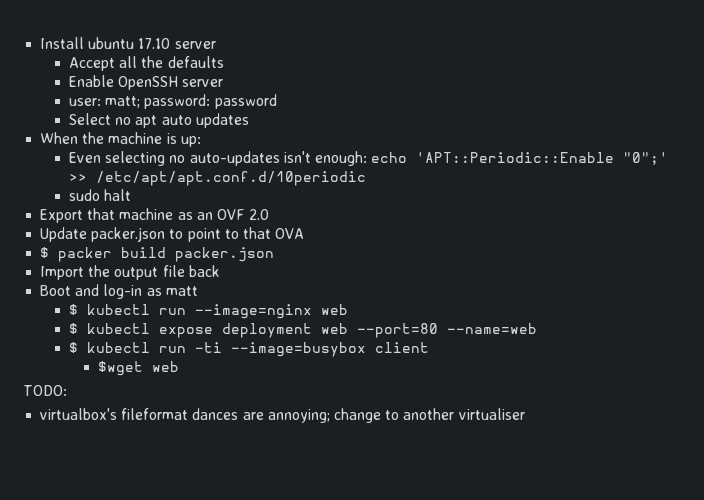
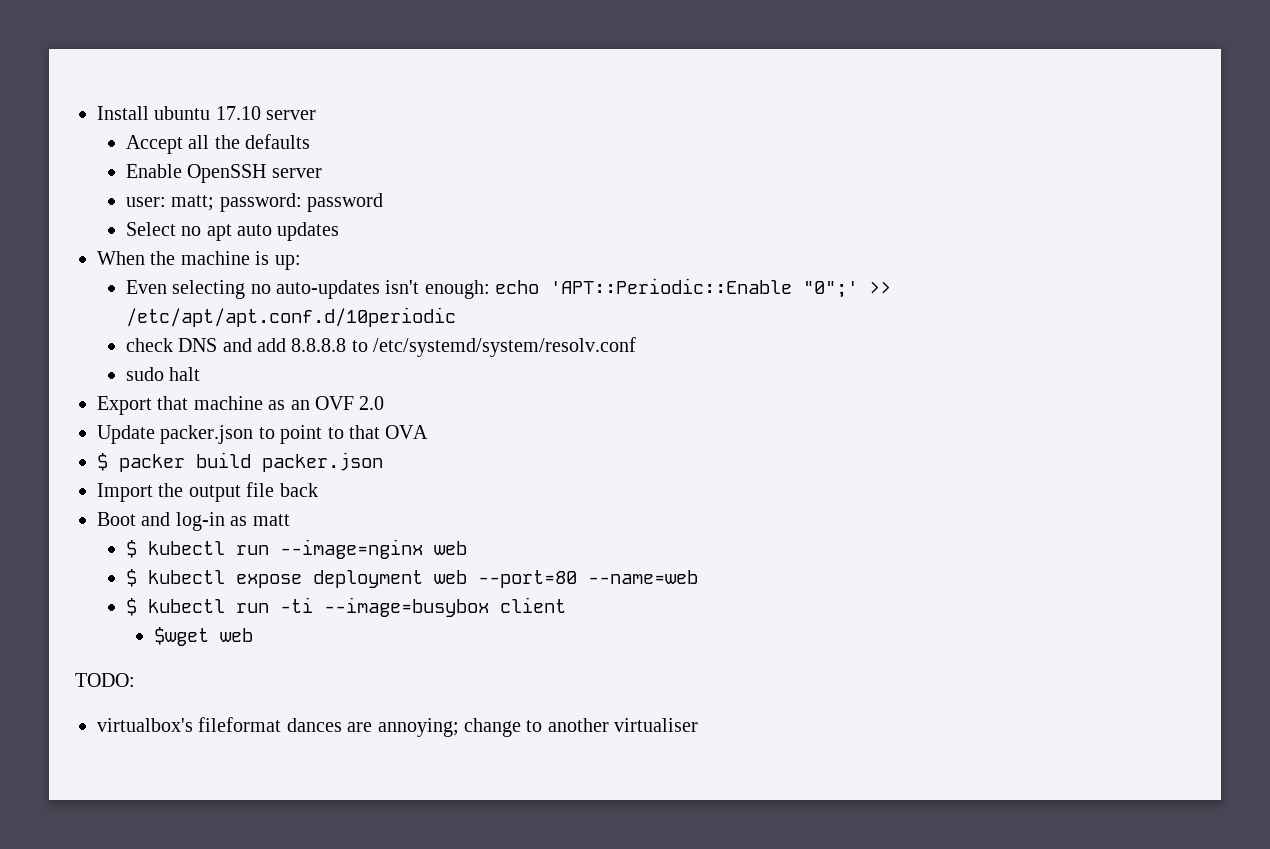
+ check DNS and add 8.8.8.8 to /etc/systemd/system/resolv.conf

